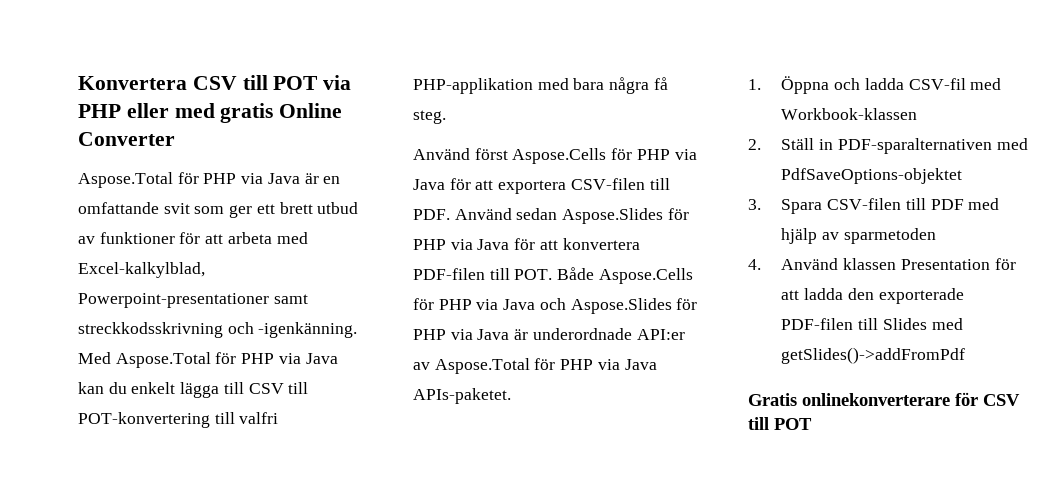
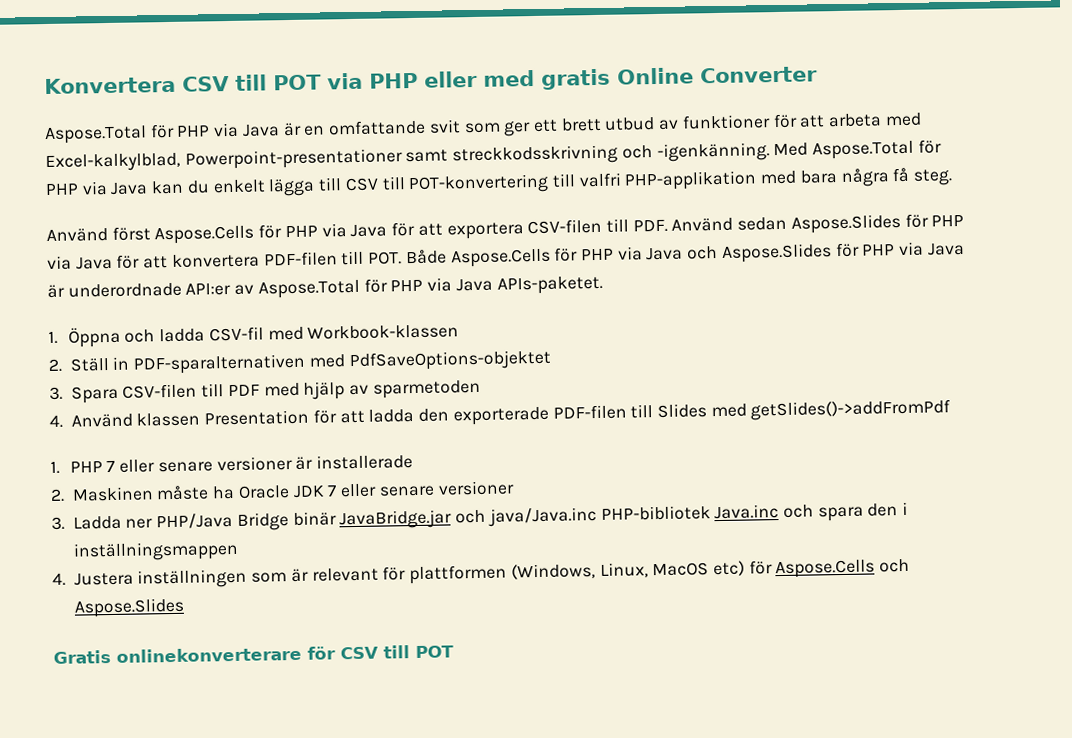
+ 1. PHP 7 eller senare versioner är installerade
+ 2. Maskinen måste ha Oracle JDK 7 eller senare versioner
+ 3. Ladda ner PHP/Java Bridge binär JavaBridge.jar och java/Java.inc PHP-bibliotek Java.inc och spara den i inställningsmappen
+ 4. Justera inställningen som är relevant för plattformen (Windows, Linux, MacOS etc) för Aspose.Cells och Aspose.Slides

